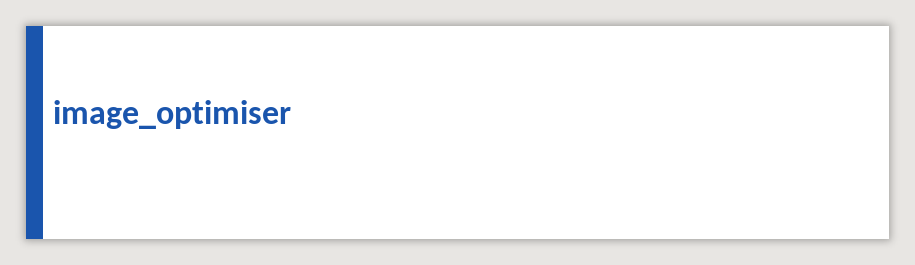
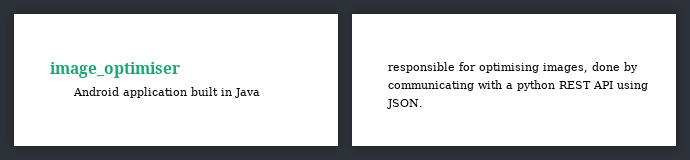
+ Android application built in Java responsible for optimising images, done by communicating with a python REST API using JSON.

